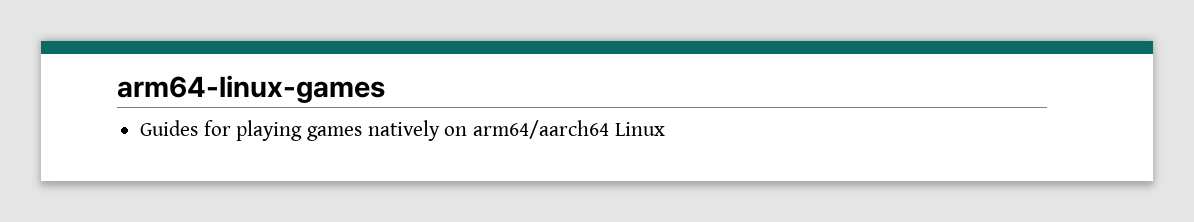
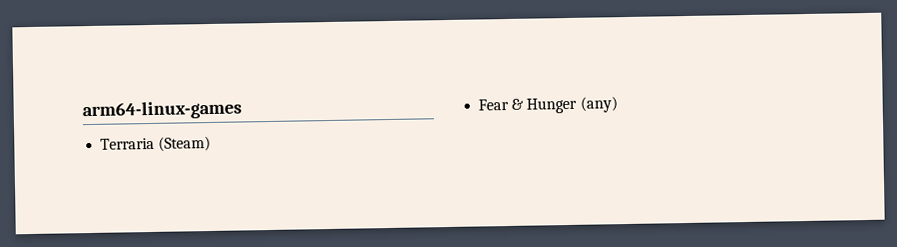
- Guides for playing games natively on arm64/aarch64 Linux
+ Terraria (Steam)
+ Fear & Hunger (any)

